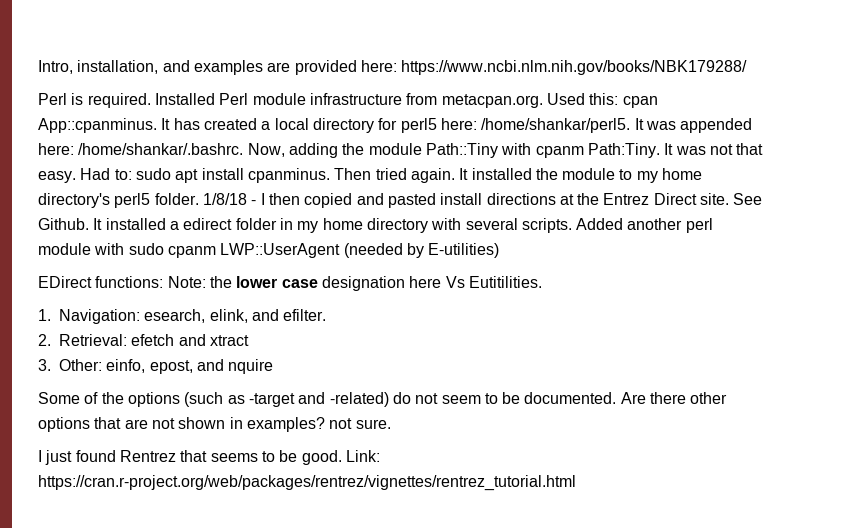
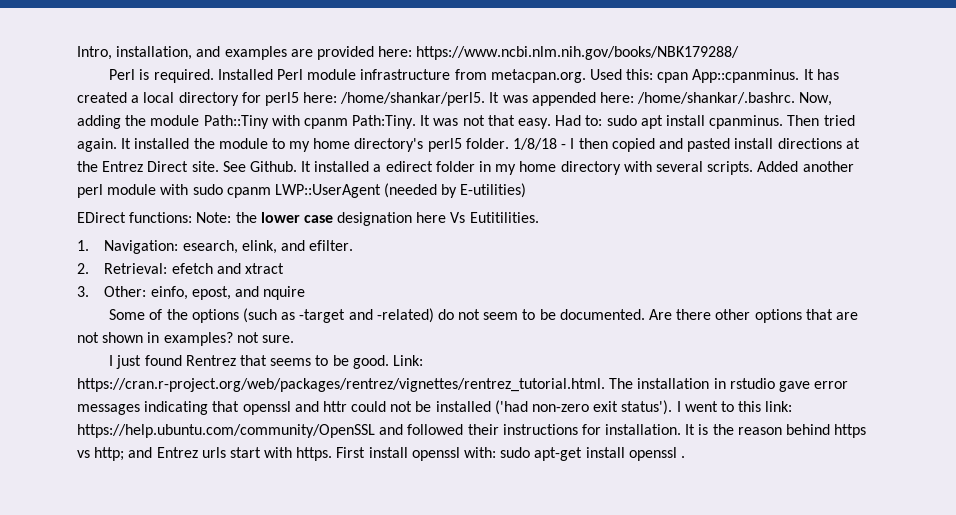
- Link: https://cran.r-project.org/web/packages/rentrez/vignettes/rentrez_tutorial.html
+ Link: https://cran.r-project.org/web/packages/rentrez/vignettes/rentrez_tutorial.html. The installation in rstudio gave error messages indicating that openssl and httr could not be installed ('had non-zero exit status'). I went to this link: https://help.ubuntu.com/community/OpenSSL and followed their instructions for installation. It is the reason behind https vs http; and Entrez urls start with https. First install openssl with: sudo apt-get install openssl .

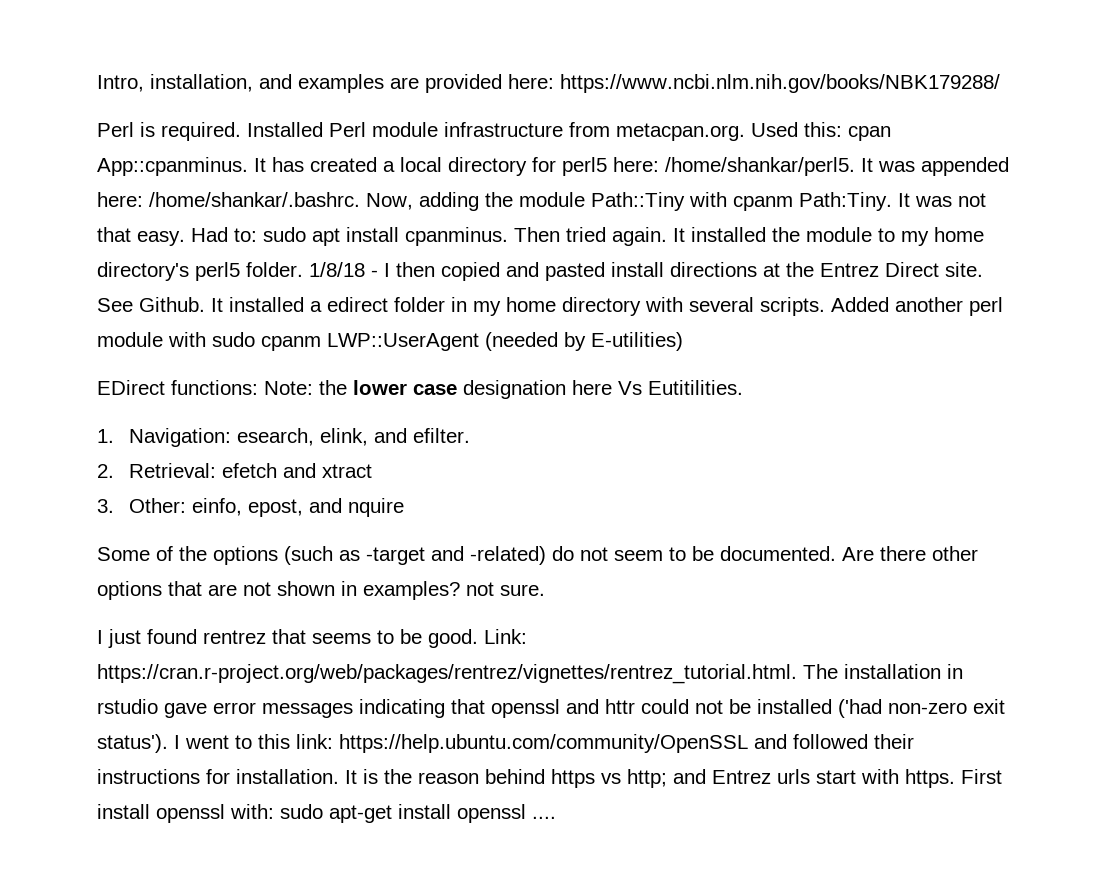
- I just found Rentrez that seems to be good.
+ I just found rentrez that seems to be good.
- First install openssl with: sudo apt-get install openssl .
+ First install openssl with: sudo apt-get install openssl ....

